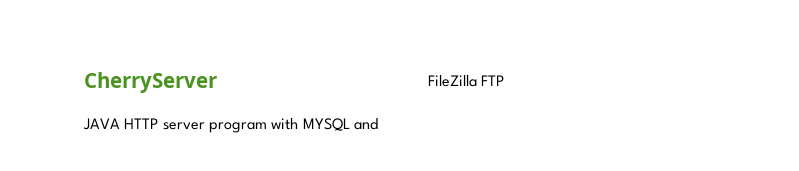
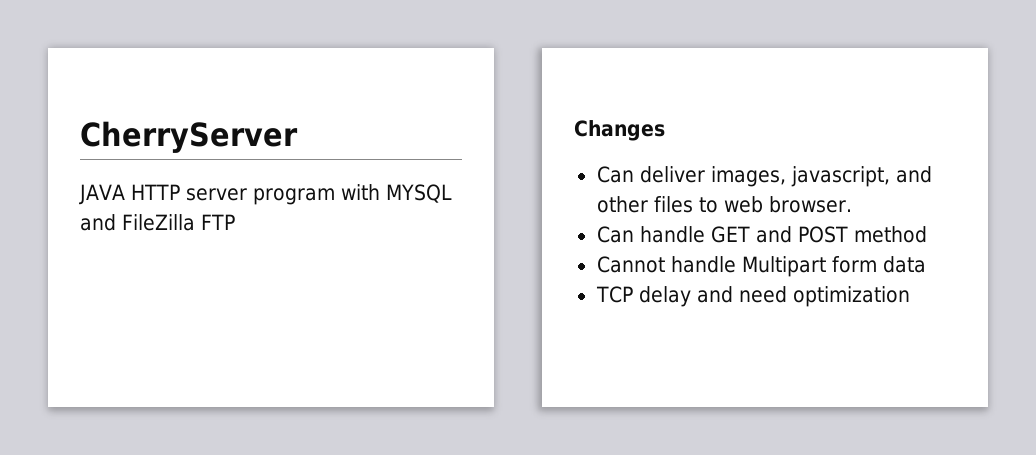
+ Changes
+ Can deliver images, javascript, and other files to web browser.
+ Can handle GET and POST method
+ Cannot handle Multipart form data
+ TCP delay and need optimization

